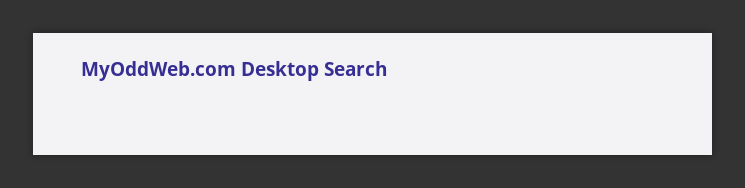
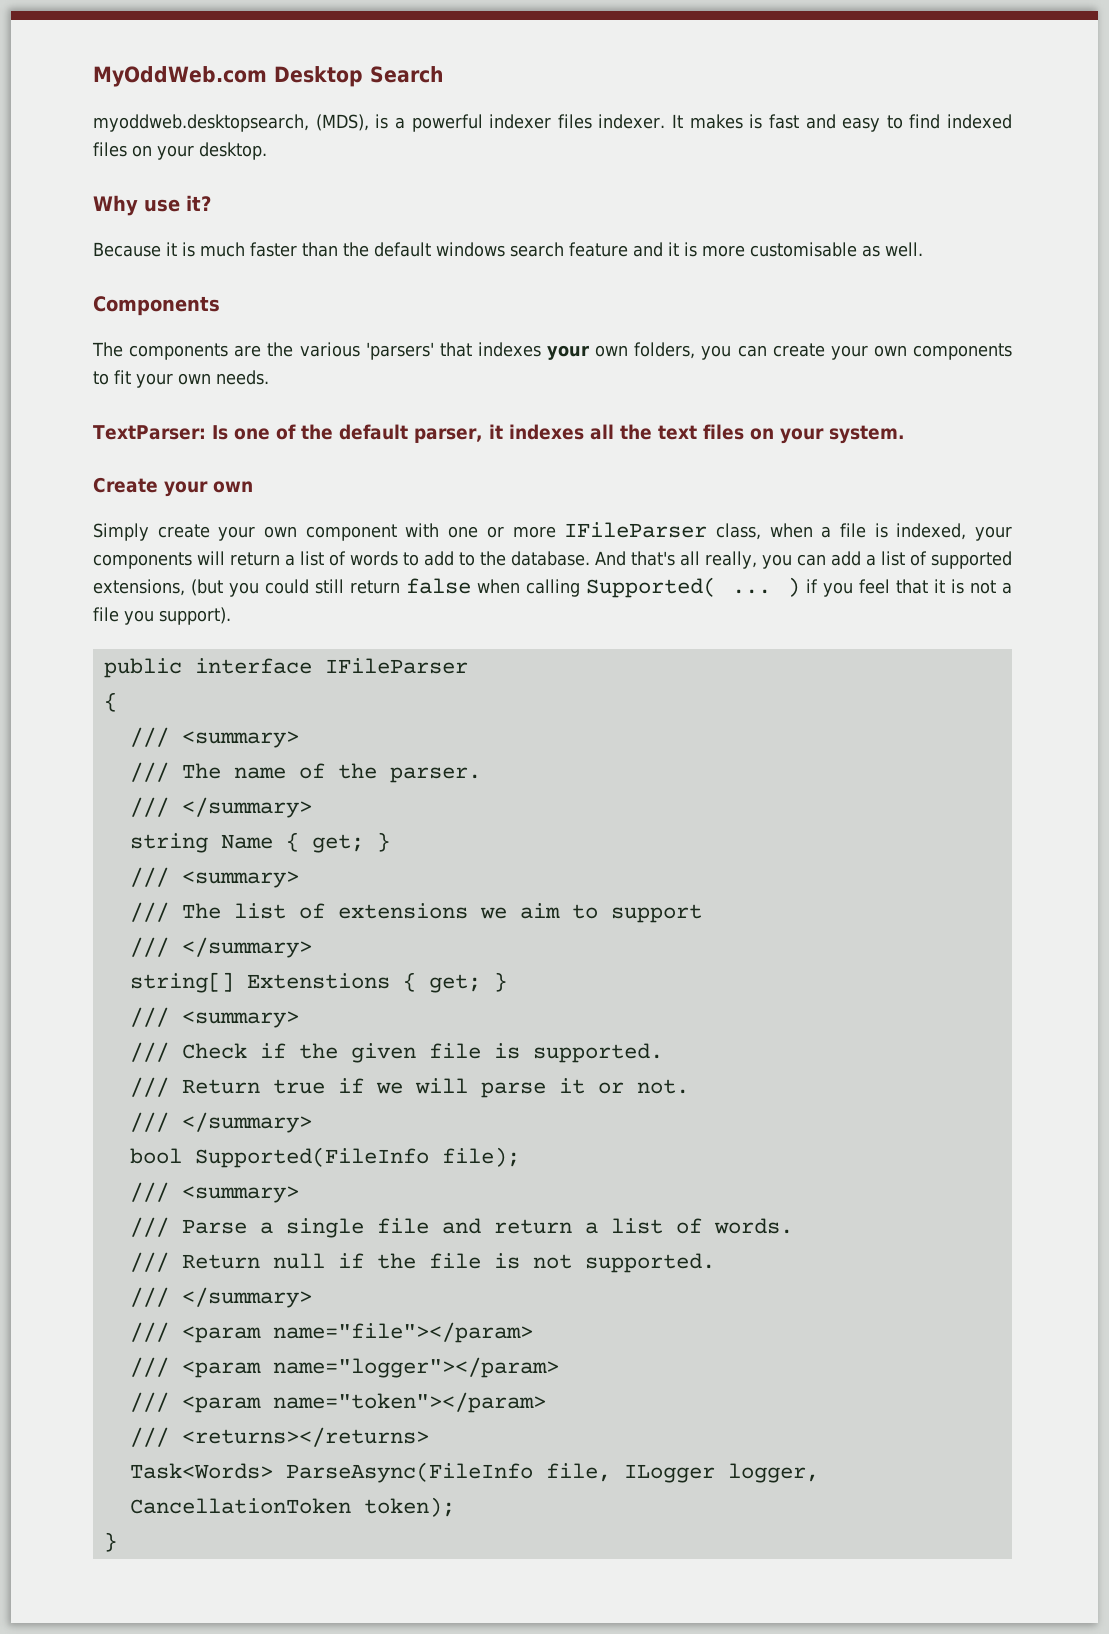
+ myoddweb.desktopsearch, (MDS), is a powerful indexer files indexer. It makes is fast and easy to find indexed files on your desktop.
+ Why use it?
+ Because it is much faster than the default windows search feature and it is more customisable as well.
+ Components
+ The components are the various 'parsers' that indexes your own folders, you can create your own components to fit your own needs.
+ TextParser: Is one of the default parser, it indexes all the text files on your system.
+ Create your own
+ Simply create your own component with one or more IFileParser class, when a file is indexed, your components will return a list of words to add to the database. And that's all really, you can add a list of supported extensions, (but you could still return false when calling Supported( ... ) if you feel that it is not a file you support).
+ public interface IFileParser
+ {
+ /// <summary>
+ /// The name of the parser.
+ /// </summary>
+ string Name { get; }
+ /// <summary>
+ /// The list of extensions we aim to support
+ /// </summary>
+ string[] Extenstions { get; }
+ /// <summary>
+ /// Check if the given file is supported.
+ /// Return true if we will parse it or not.
+ /// </summary>
+ bool Supported(FileInfo file);
+ /// <summary>
+ /// Parse a single file and return a list of words.
+ /// Return null if the file is not supported.
+ /// </summary>
+ /// <param name="file"></param>
+ /// <param name="logger"></param>
+ /// <param name="token"></param>
+ /// <returns></returns>
+ Task<Words> ParseAsync(FileInfo file, ILogger logger, CancellationToken token);
+ }

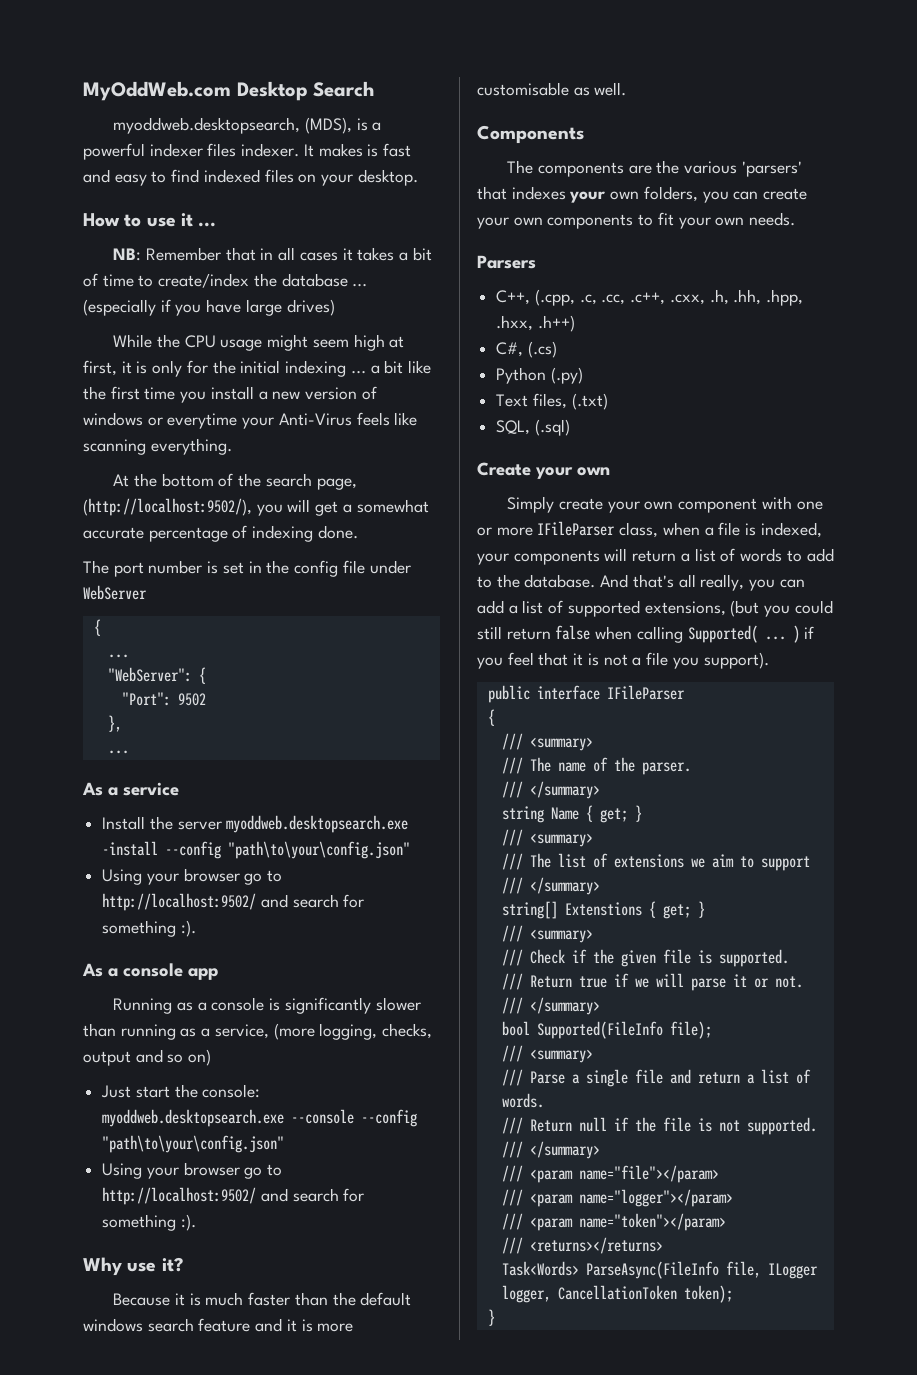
+ How to use it ...
+ NB: Remember that in all cases it takes a bit of time to create/index the database ... (especially if you have large drives)
+ While the CPU usage might seem high at first, it is only for the initial indexing ... a bit like the first time you install a new version of windows or everytime your Anti-Virus feels like scanning everything.
+ At the bottom of the search page, (http://localhost:9502/), you will get a somewhat accurate percentage of indexing done.
+ The port number is set in the config file under WebServer
+ {
+ ...
+ "WebServer": {
+ "Port": 9502
+ },
+ ...
+ As a service
+ Install the server myoddweb.desktopsearch.exe -install --config "path\to\your\config.json"
+ Using your browser go to http://localhost:9502/ and search for something :).
+ As a console app
+ Running as a console is significantly slower than running as a service, (more logging, checks, output and so on)
+ Just start the console: myoddweb.desktopsearch.exe --console --config "path\to\your\config.json"
+ Using your browser go to http://localhost:9502/ and search for something :).
- TextParser: Is one of the default parser, it indexes all the text files on your system.
+ Parsers
+ C++, (.cpp, .c, .cc, .c++, .cxx, .h, .hh, .hpp, .hxx, .h++)
+ C#, (.cs)
+ Python (.py)
+ Text files, (.txt)
+ SQL, (.sql)

